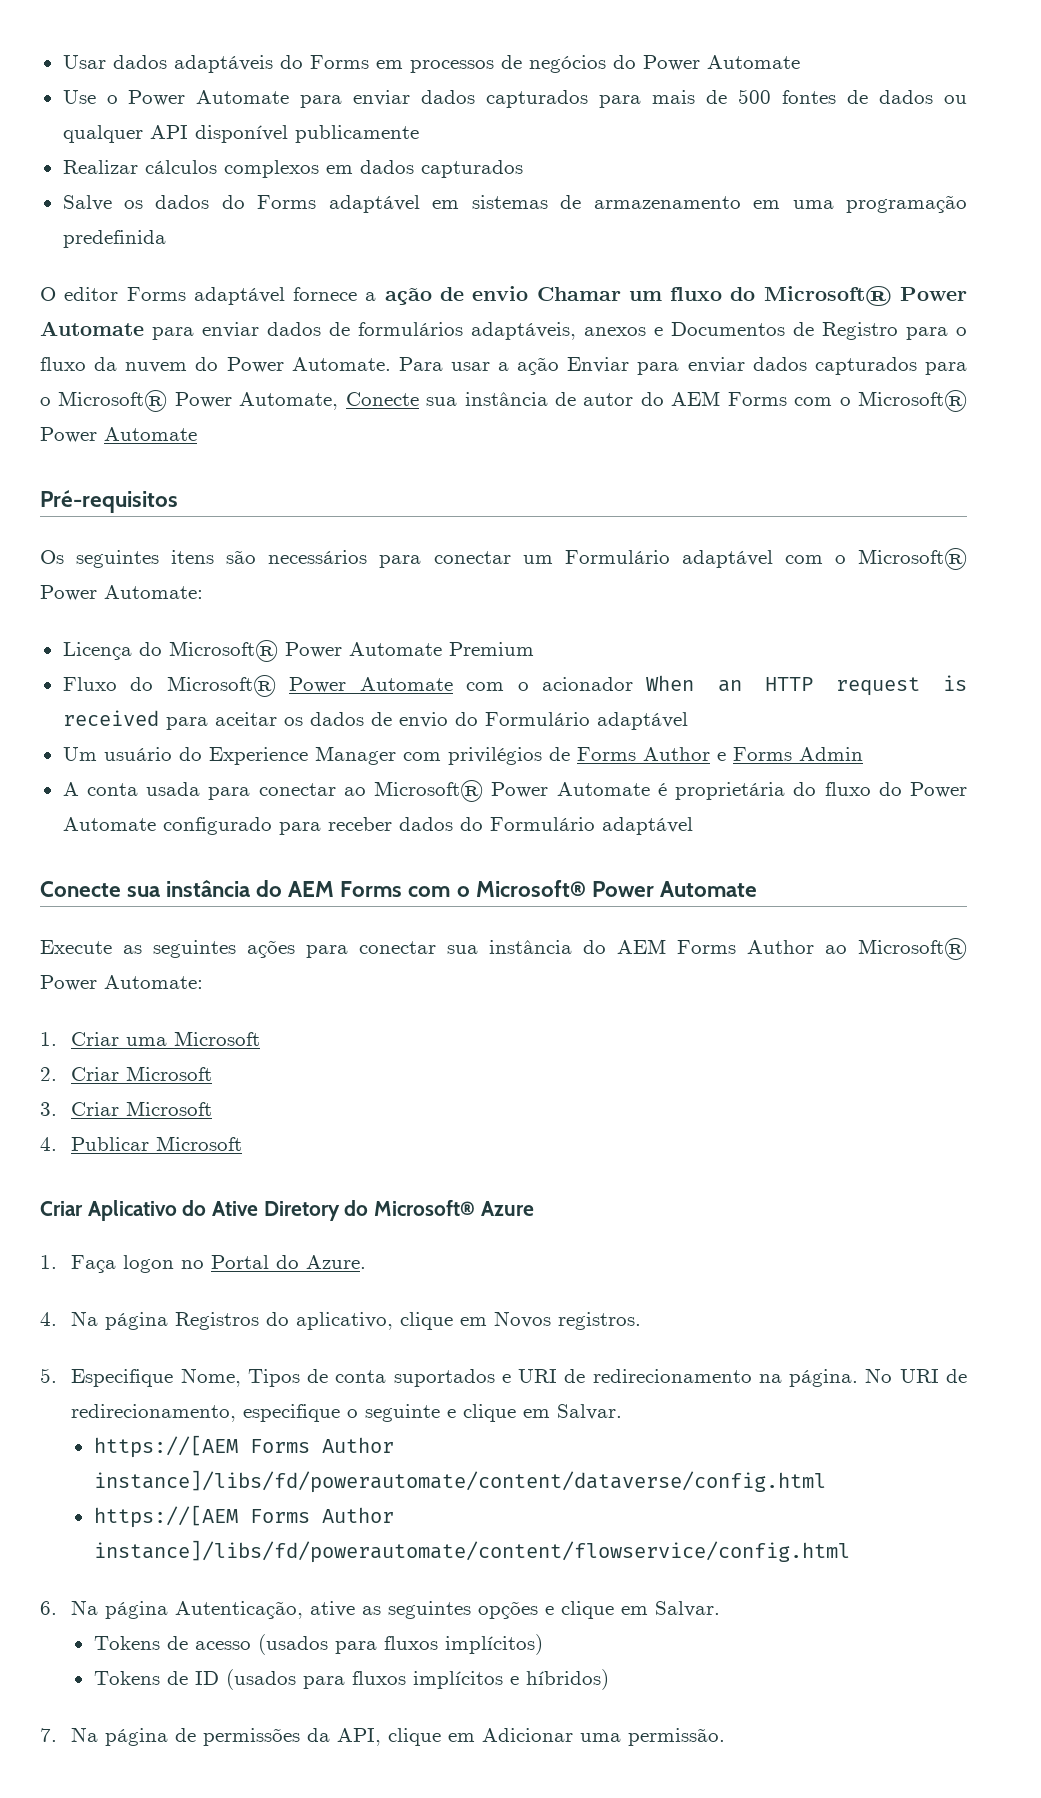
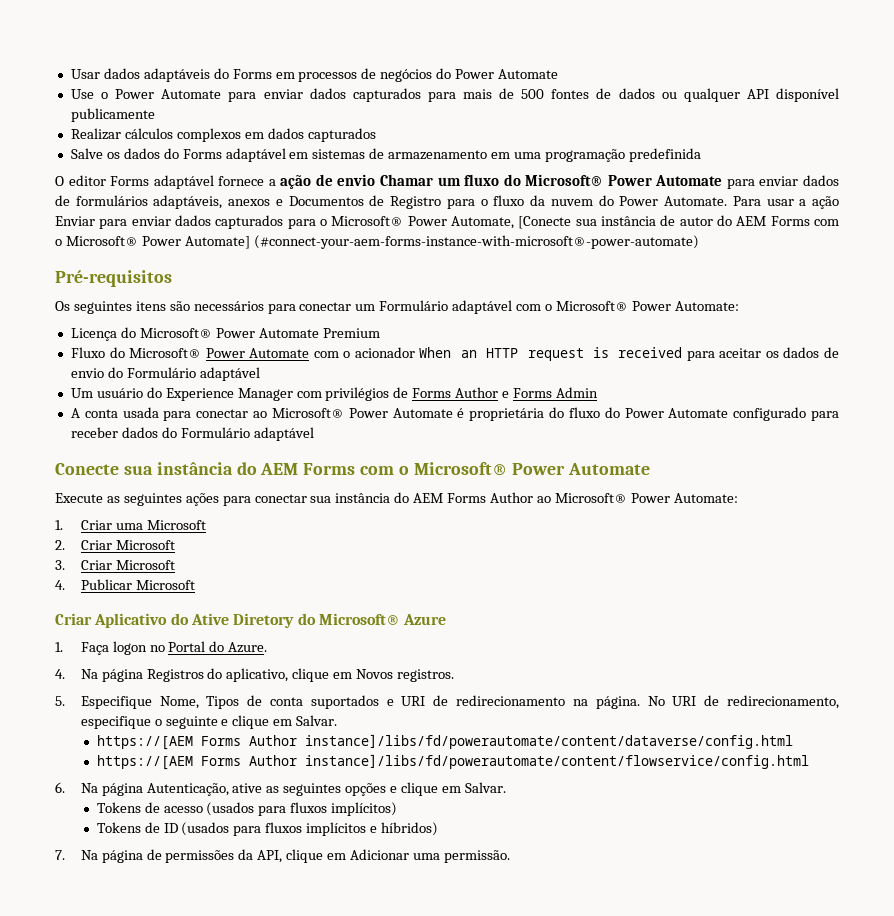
- Para usar a ação Enviar para enviar dados capturados para o Microsoft® Power Automate, Conecte sua instância de autor do AEM Forms com o Microsoft® Power Automate
+ Para usar a ação Enviar para enviar dados capturados para o Microsoft® Power Automate, [Conecte sua instância de autor do AEM Forms com o Microsoft® Power Automate] (#connect-your-aem-forms-instance-with-microsoft®-power-automate)

